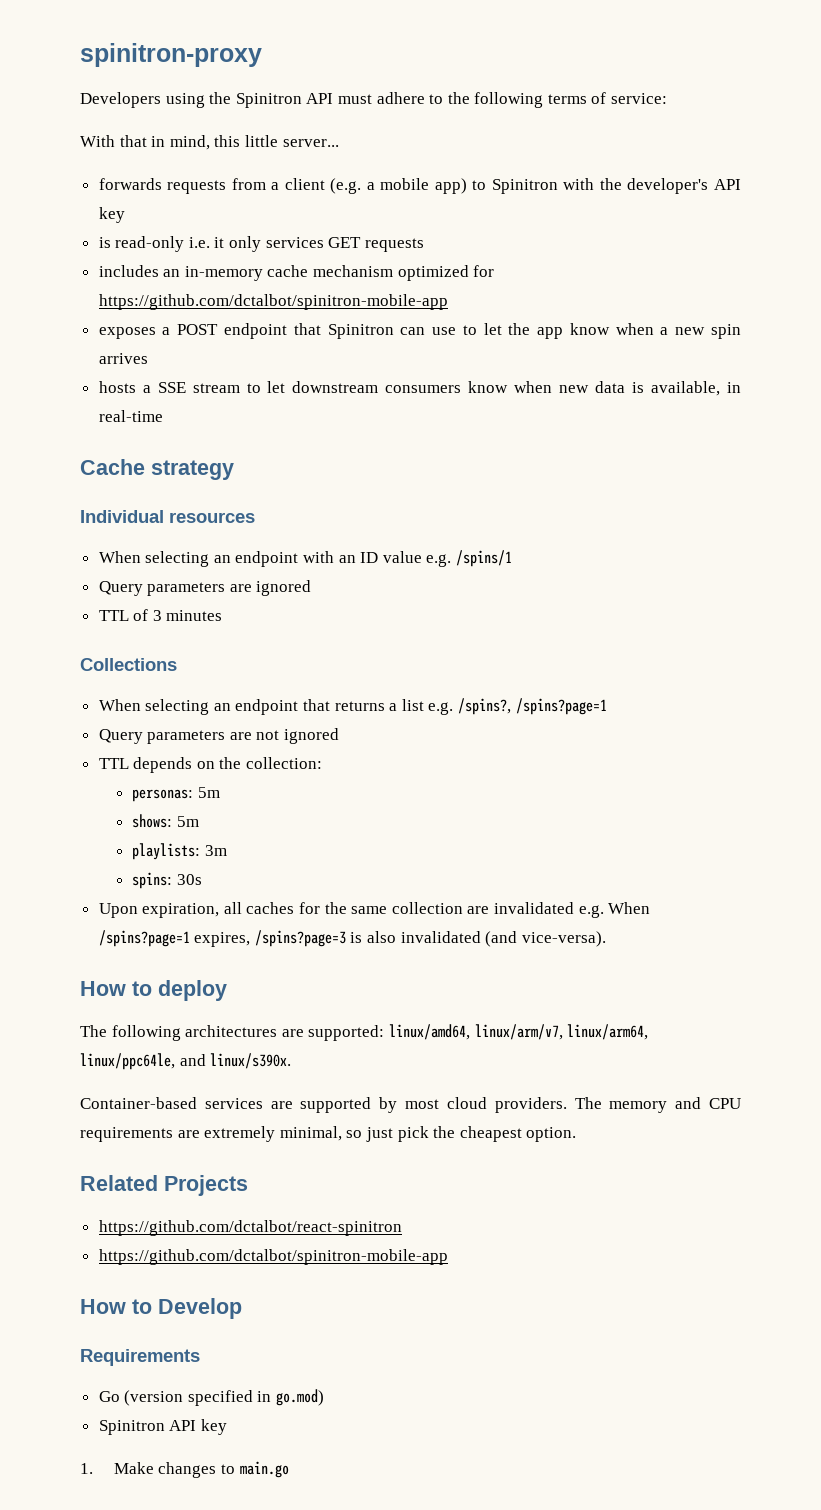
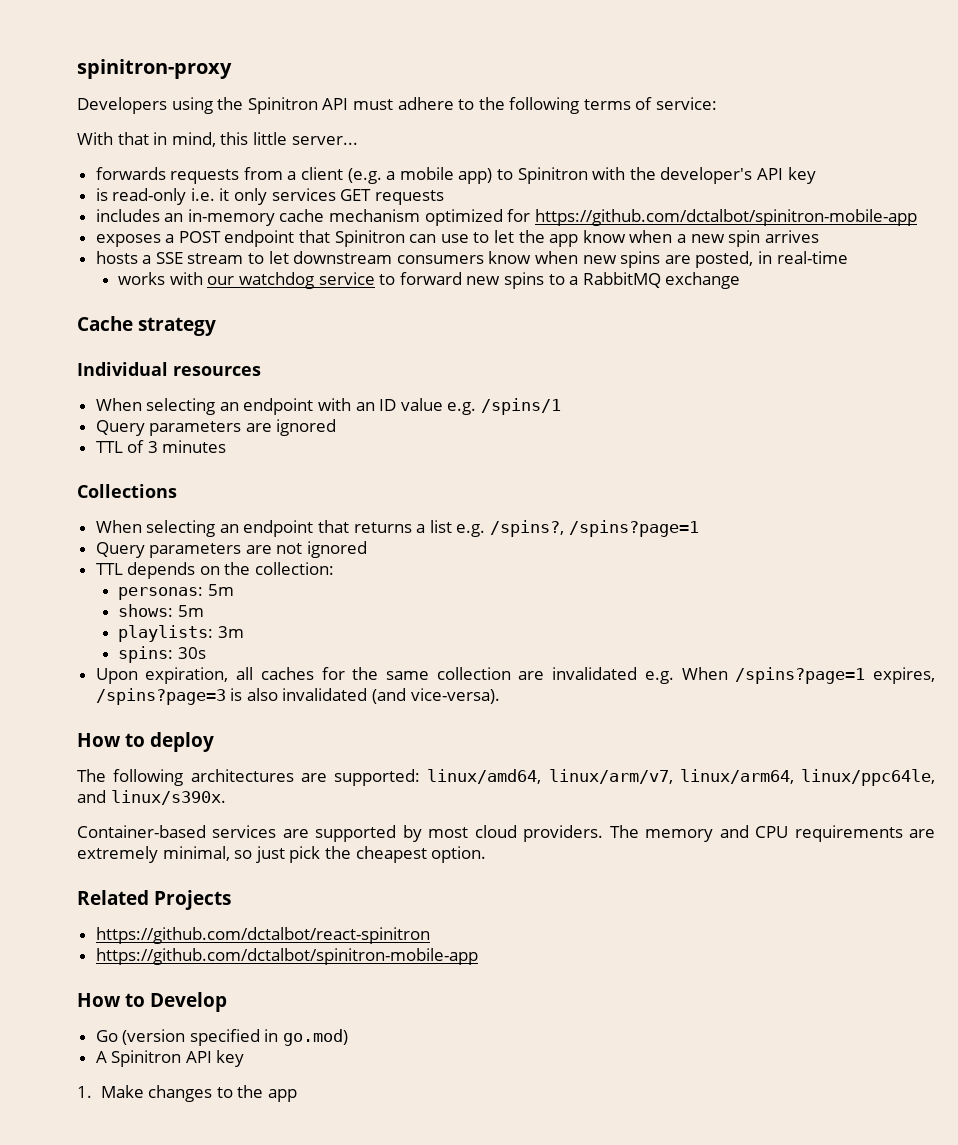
- hosts a SSE stream to let downstream consumers know when new data is available, in real-time
+ hosts a SSE stream to let downstream consumers know when new spins are posted, in real-time
+ works with our watchdog service to forward new spins to a RabbitMQ exchange
- Requirements
- Spinitron API key
+ A Spinitron API key
- 1. Make changes to main.go
+ 1. Make changes to the app

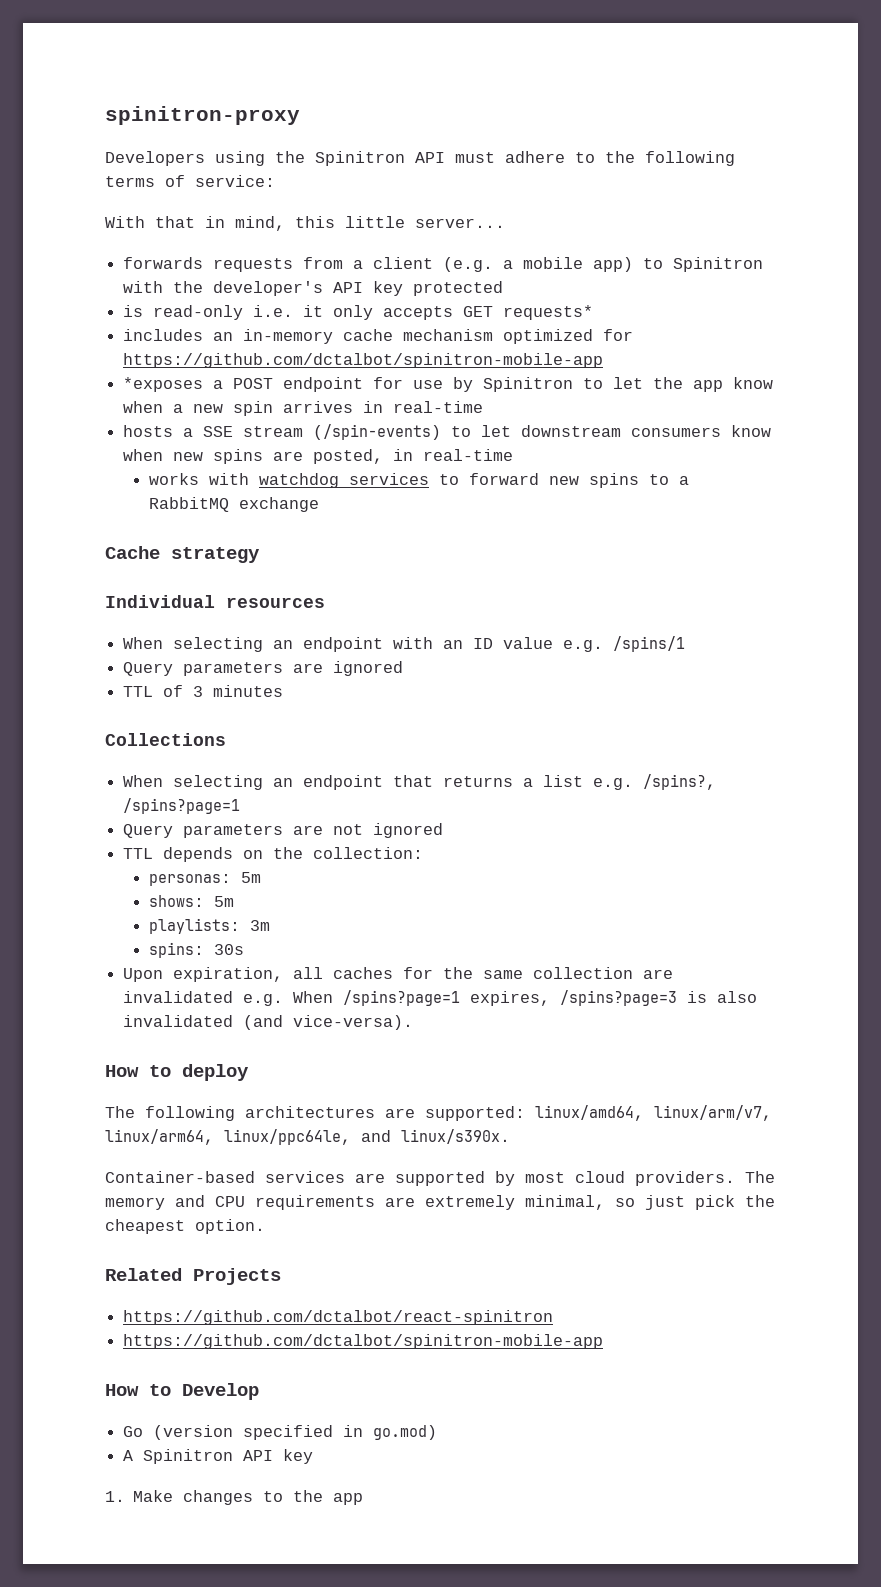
- forwards requests from a client (e.g. a mobile app) to Spinitron with the developer's API key
+ forwards requests from a client (e.g. a mobile app) to Spinitron with the developer's API key protected
- is read-only i.e. it only services GET requests
+ is read-only i.e. it only accepts GET requests*
- exposes a POST endpoint that Spinitron can use to let the app know when a new spin arrives
+ *exposes a POST endpoint for use by Spinitron to let the app know when a new spin arrives in real-time
- hosts a SSE stream to let downstream consumers know when new spins are posted, in real-time
+ hosts a SSE stream (/spin-events) to let downstream consumers know when new spins are posted, in real-time
- works with our watchdog service to forward new spins to a RabbitMQ exchange
+ works with watchdog services to forward new spins to a RabbitMQ exchange

